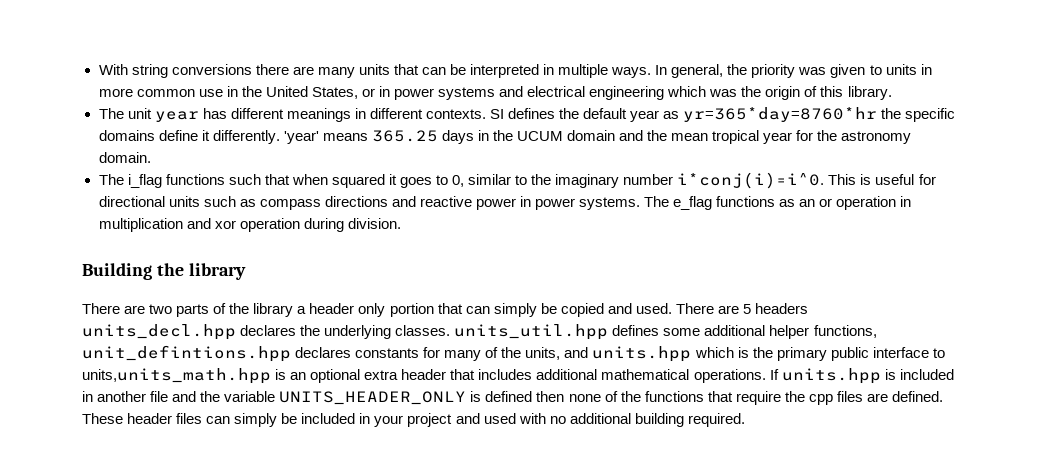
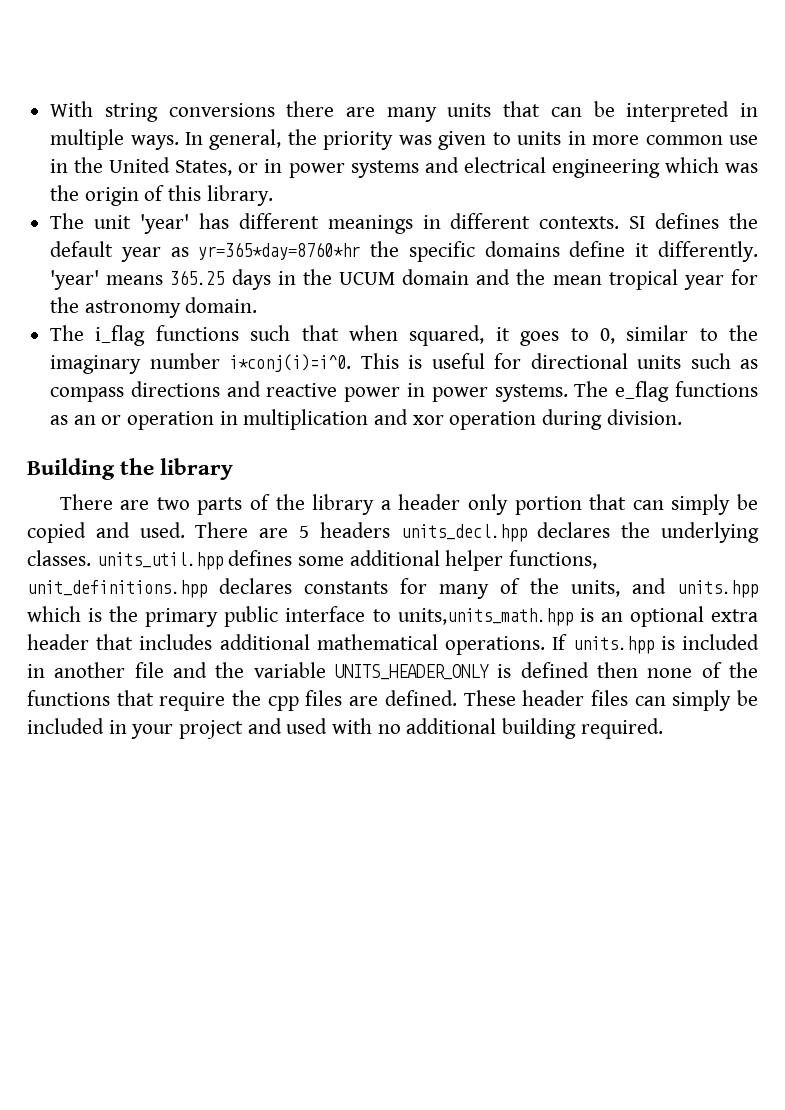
- The unit year has different meanings in different contexts.
+ The unit 'year' has different meanings in different contexts.
- The i_flag functions such that when squared it goes to 0, similar to the imaginary number i*conj(i)=i^0.
+ The i_flag functions such that when squared, it goes to 0, similar to the imaginary number i*conj(i)=i^0.
- There are 5 headers units_decl.hpp declares the underlying classes. units_util.hpp defines some additional helper functions, unit_defintions.hpp declares constants for many of the units, and units.hpp which is the primary public interface to units,units_math.hpp is an optional extra header that includes additional mathematical operations.
+ There are 5 headers units_decl.hpp declares the underlying classes. units_util.hpp defines some additional helper functions, unit_definitions.hpp declares constants for many of the units, and units.hpp which is the primary public interface to units,units_math.hpp is an optional extra header that includes additional mathematical operations.

